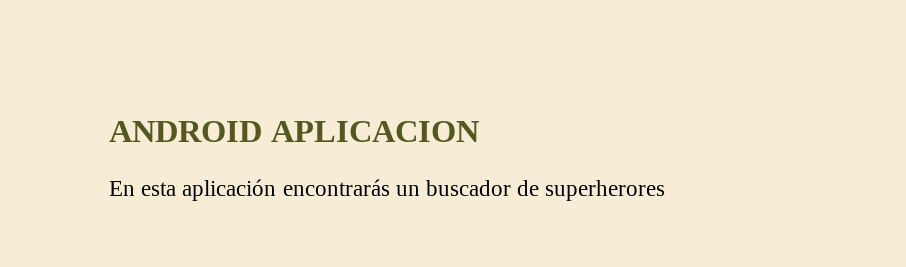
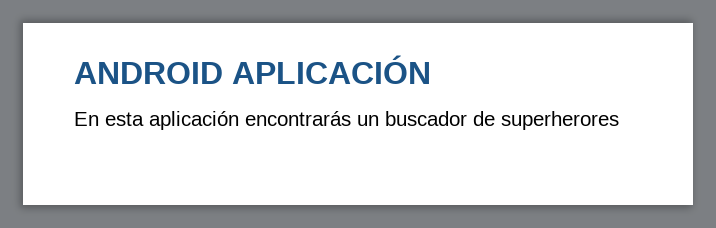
- ANDROID APLICACION
+ ANDROID APLICACIÓN

